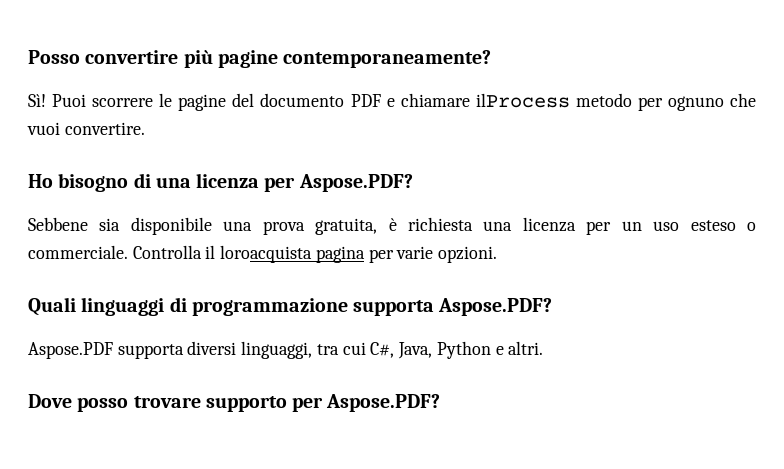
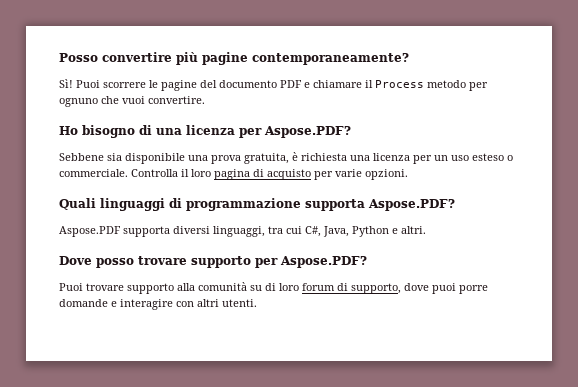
- Puoi scorrere le pagine del documento PDF e chiamare ilProcess metodo per ognuno che vuoi convertire.
+ Puoi scorrere le pagine del documento PDF e chiamare il Process metodo per ognuno che vuoi convertire.
- Controlla il loroacquista pagina per varie opzioni.
+ Controlla il loro pagina di acquisto per varie opzioni.
+ Puoi trovare supporto alla comunità su di loro forum di supporto, dove puoi porre domande e interagire con altri utenti.

